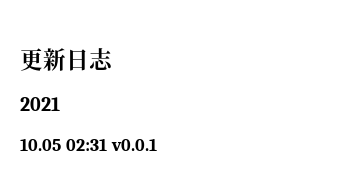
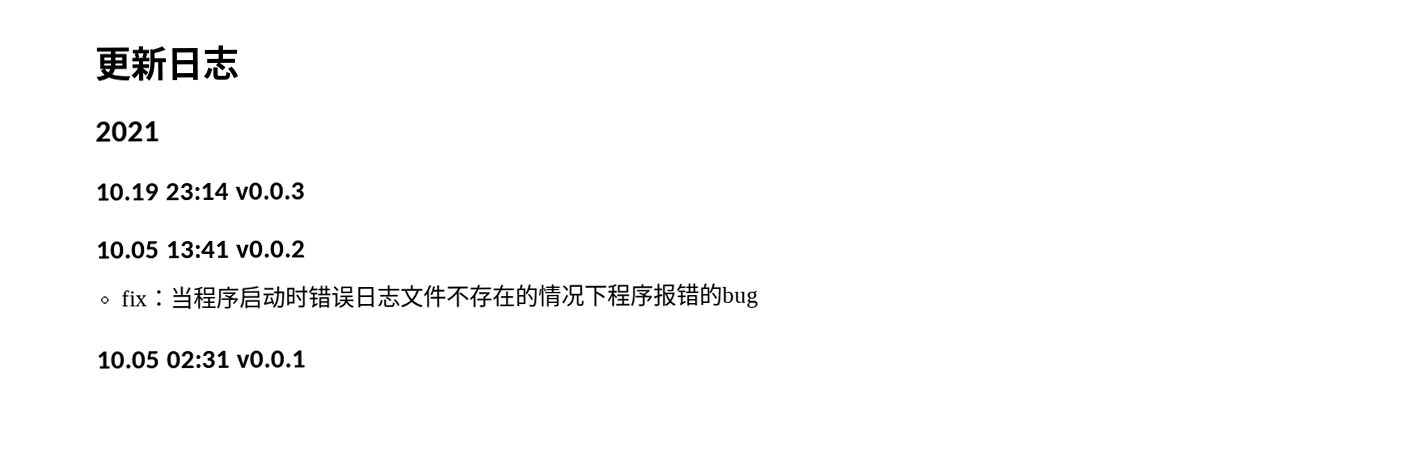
+ 10.19 23:14 v0.0.3
+ 10.05 13:41 v0.0.2
+ fix：当程序启动时错误日志文件不存在的情况下程序报错的bug

